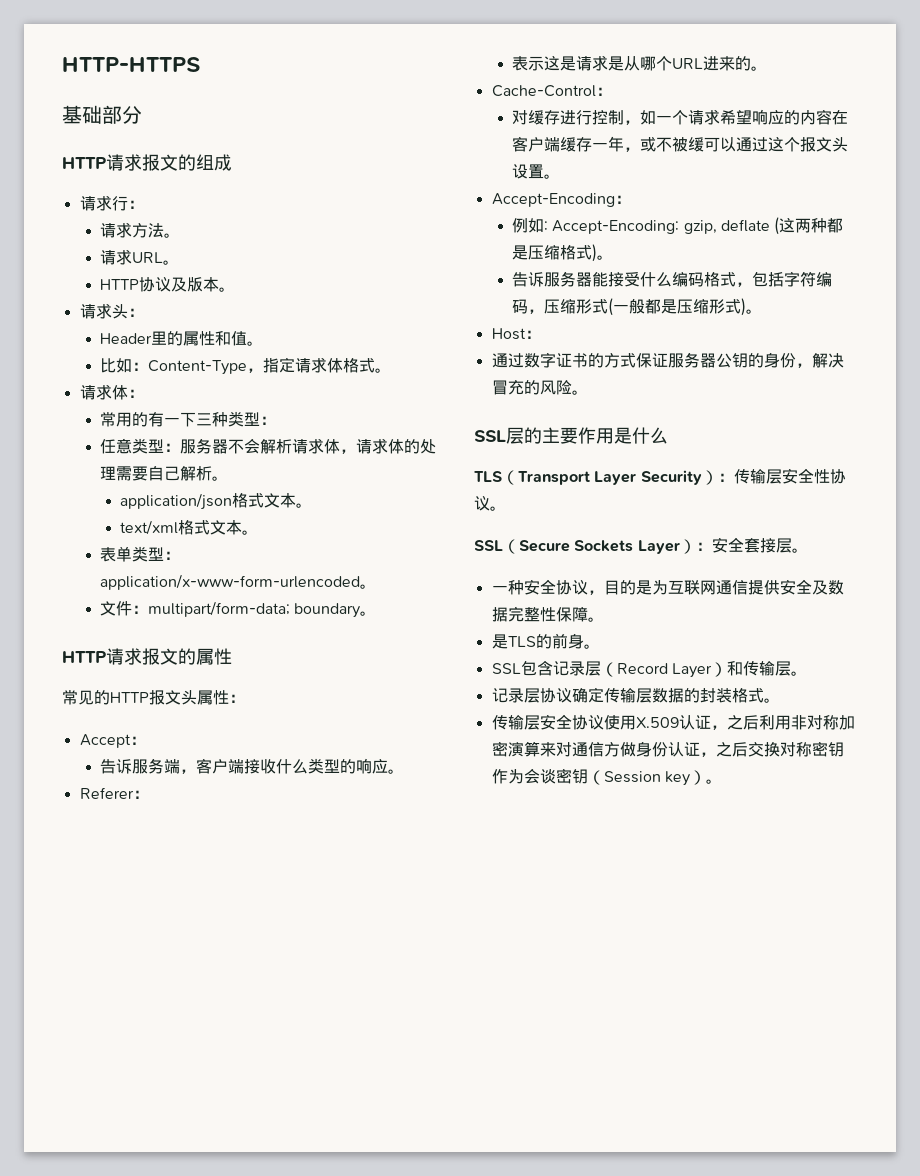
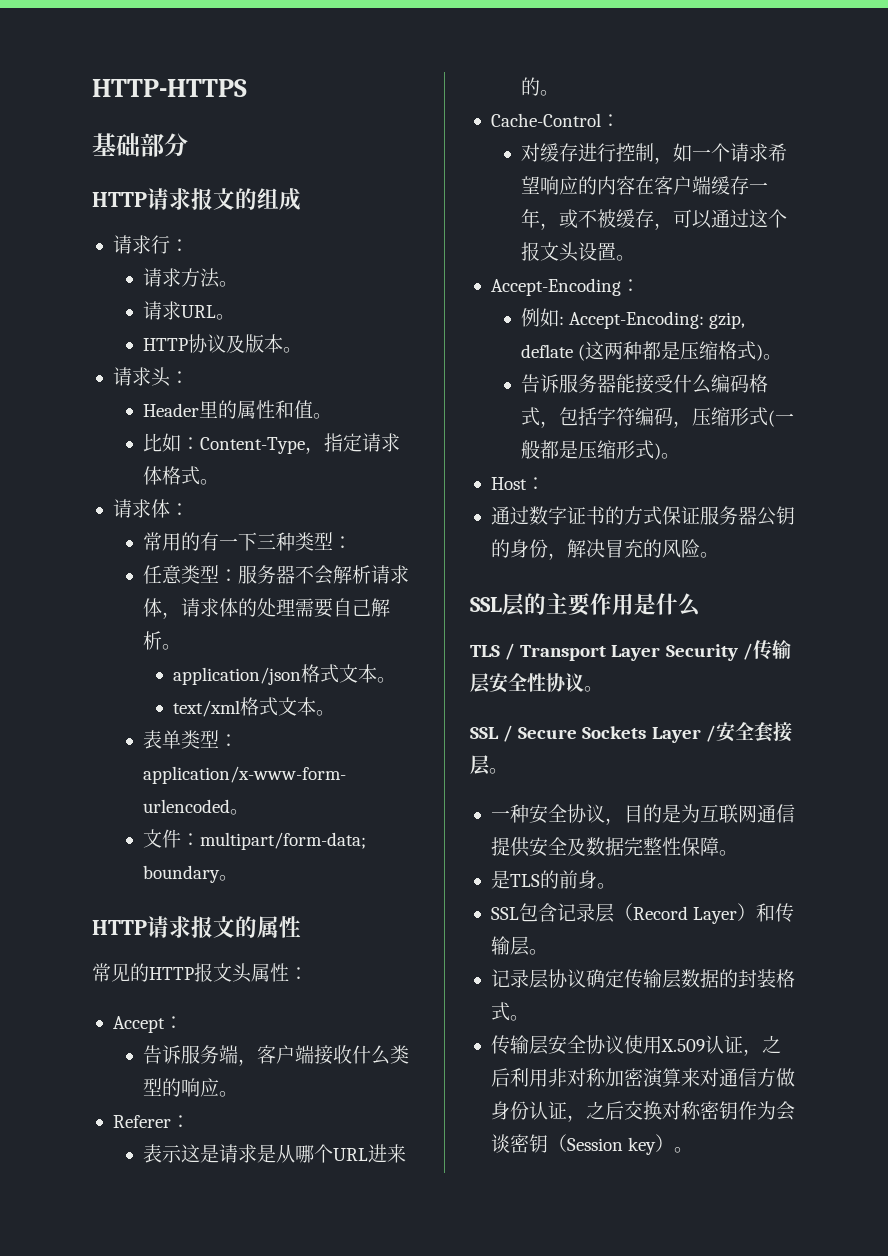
- 对缓存进行控制，如一个请求希望响应的内容在客户端缓存一年，或不被缓可以通过这个报文头设置。
+ 对缓存进行控制，如一个请求希望响应的内容在客户端缓存一年，或不被缓存，可以通过这个报文头设置。
- TLS（Transport Layer Security）：传输层安全性协议。
+ TLS / Transport Layer Security /传输层安全性协议。
- SSL（Secure Sockets Layer）：安全套接层。
+ SSL / Secure Sockets Layer /安全套接层。

